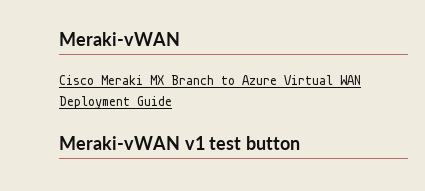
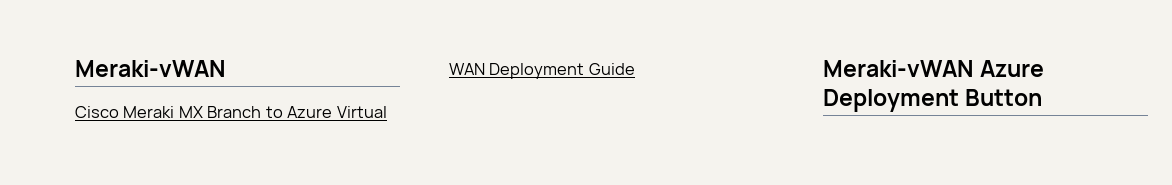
- Meraki-vWAN v1 test button
+ Meraki-vWAN Azure Deployment Button

